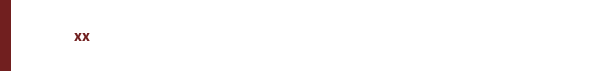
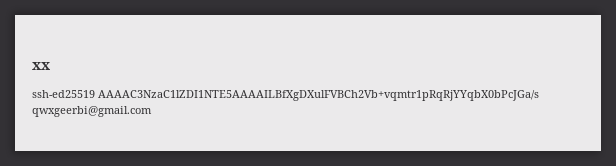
+ ssh-ed25519 AAAAC3NzaC1lZDI1NTE5AAAAILBfXgDXulFVBCh2Vb+vqmtr1pRqRjYYqbX0bPcJGa/s qwxgeerbi@gmail.com

